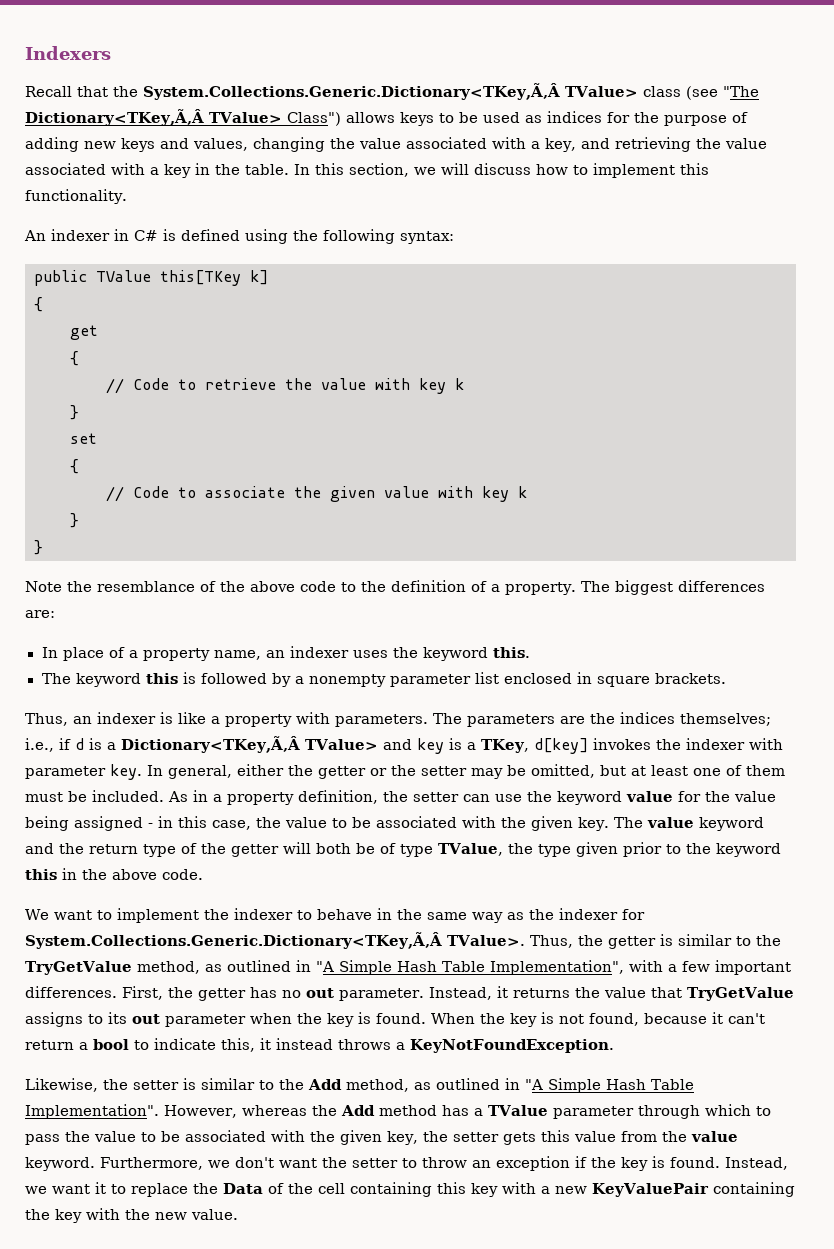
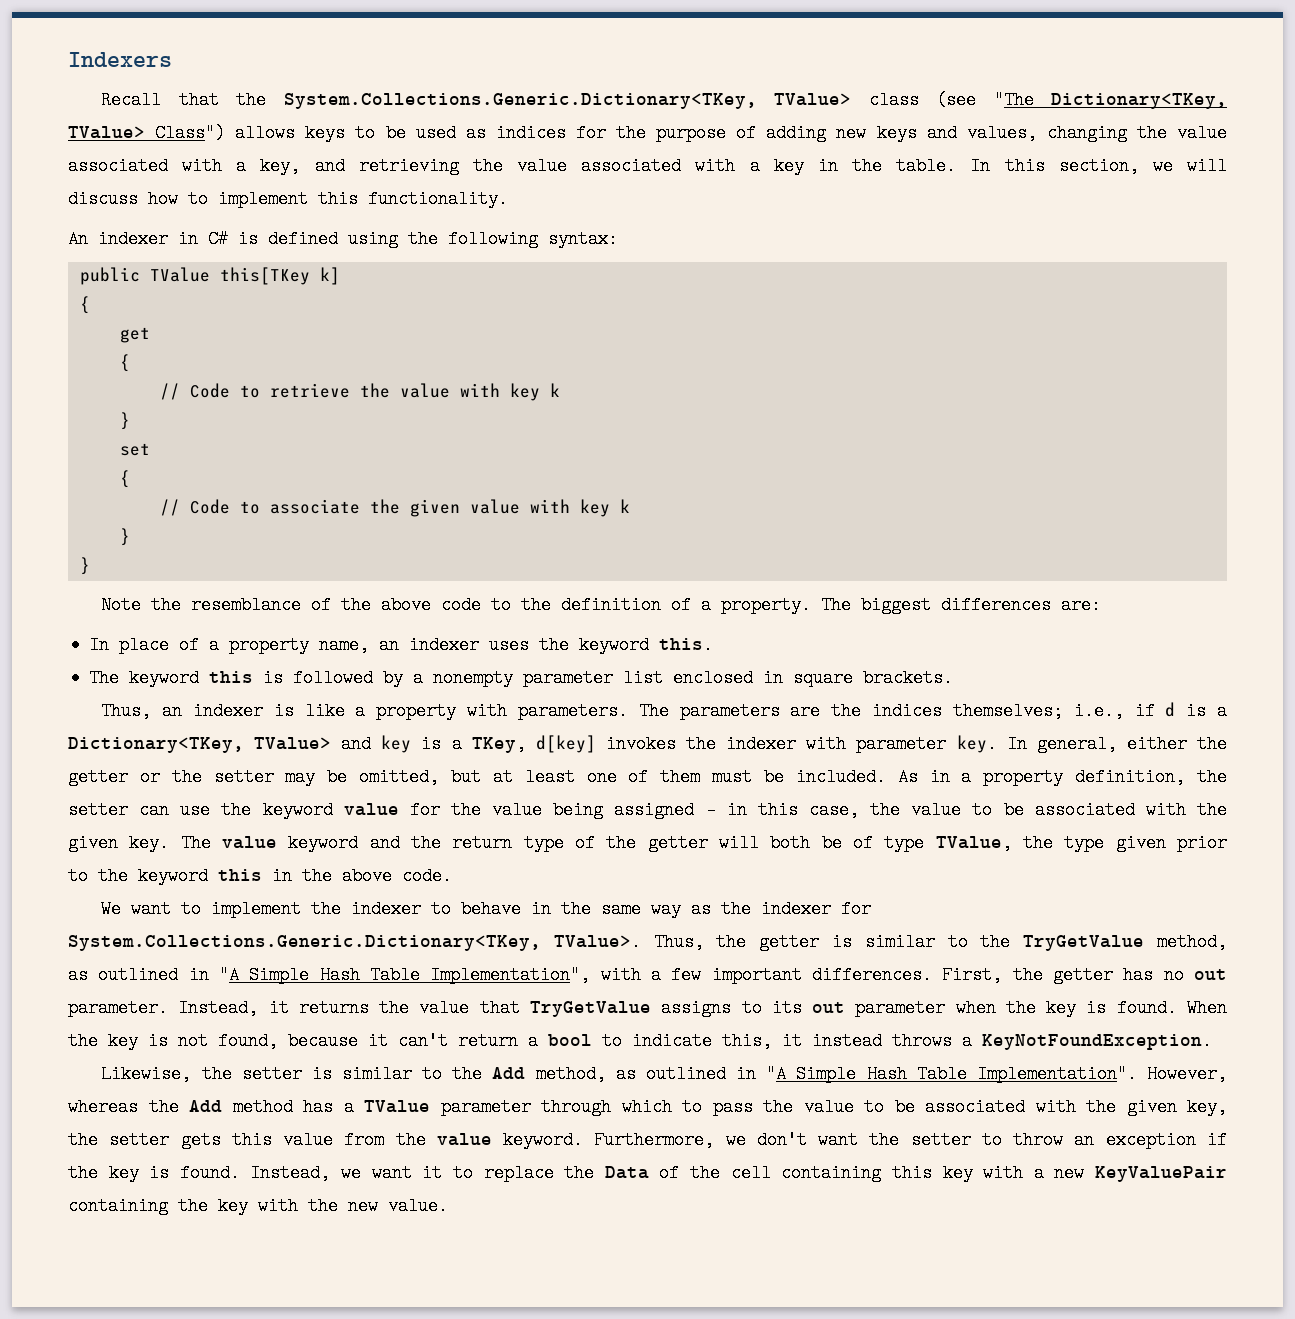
- Recall that the System.Collections.Generic.Dictionary<TKey,Ã‚Â TValue> class (see "The Dictionary<TKey,Ã‚Â TValue> Class") allows keys to be used as indices for the purpose of adding new keys and values, changing the value associated with a key, and retrieving the value associated with a key in the table.
+ Recall that the System.Collections.Generic.Dictionary<TKey, TValue> class (see "The Dictionary<TKey, TValue> Class") allows keys to be used as indices for the purpose of adding new keys and values, changing the value associated with a key, and retrieving the value associated with a key in the table.
- The parameters are the indices themselves; i.e., if d is a Dictionary<TKey,Ã‚Â TValue> and key is a TKey, d[key] invokes the indexer with parameter key.
+ The parameters are the indices themselves; i.e., if d is a Dictionary<TKey, TValue> and key is a TKey, d[key] invokes the indexer with parameter key.
- We want to implement the indexer to behave in the same way as the indexer for System.Collections.Generic.Dictionary<TKey,Ã‚Â TValue>.
+ We want to implement the indexer to behave in the same way as the indexer for System.Collections.Generic.Dictionary<TKey, TValue>.

